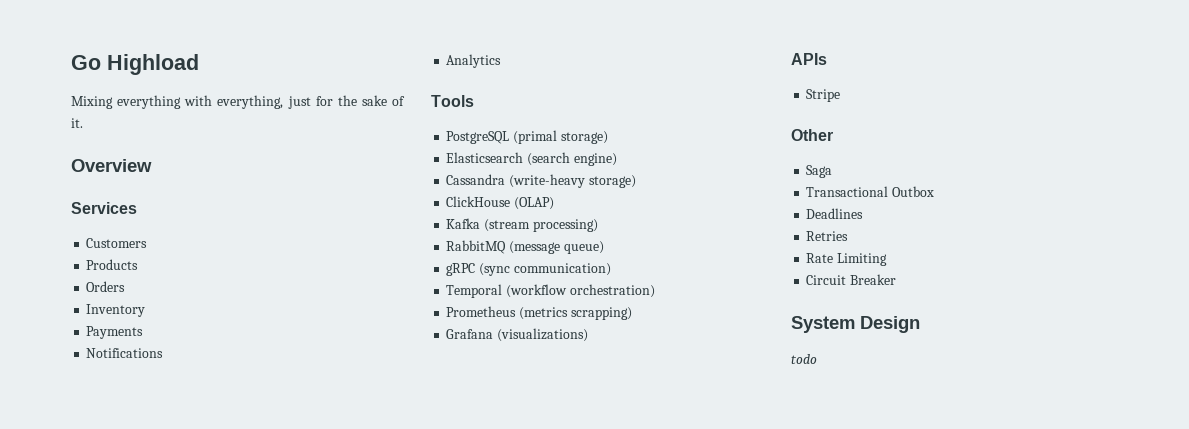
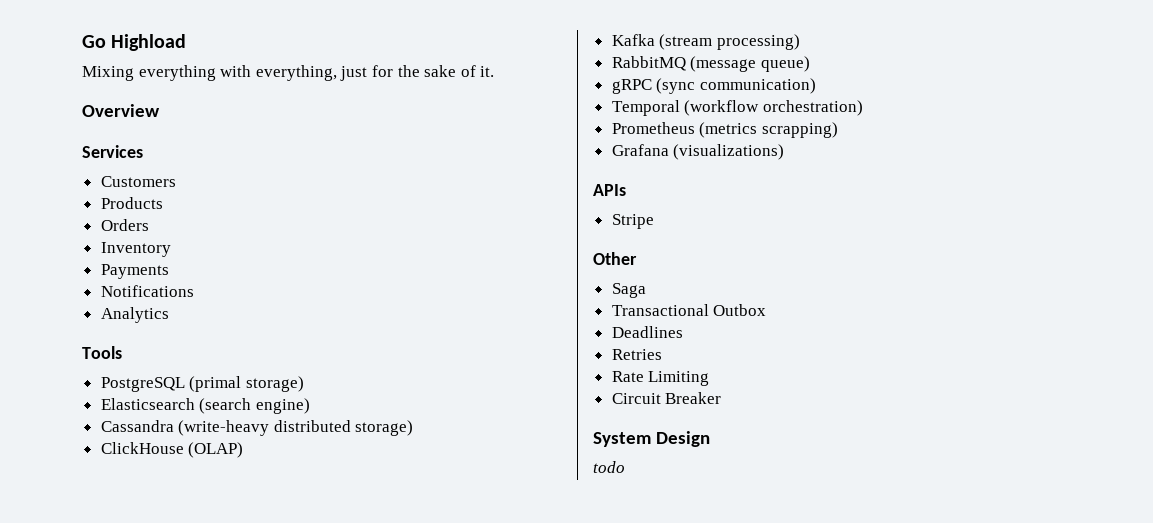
- Cassandra (write-heavy storage)
+ Cassandra (write-heavy distributed storage)

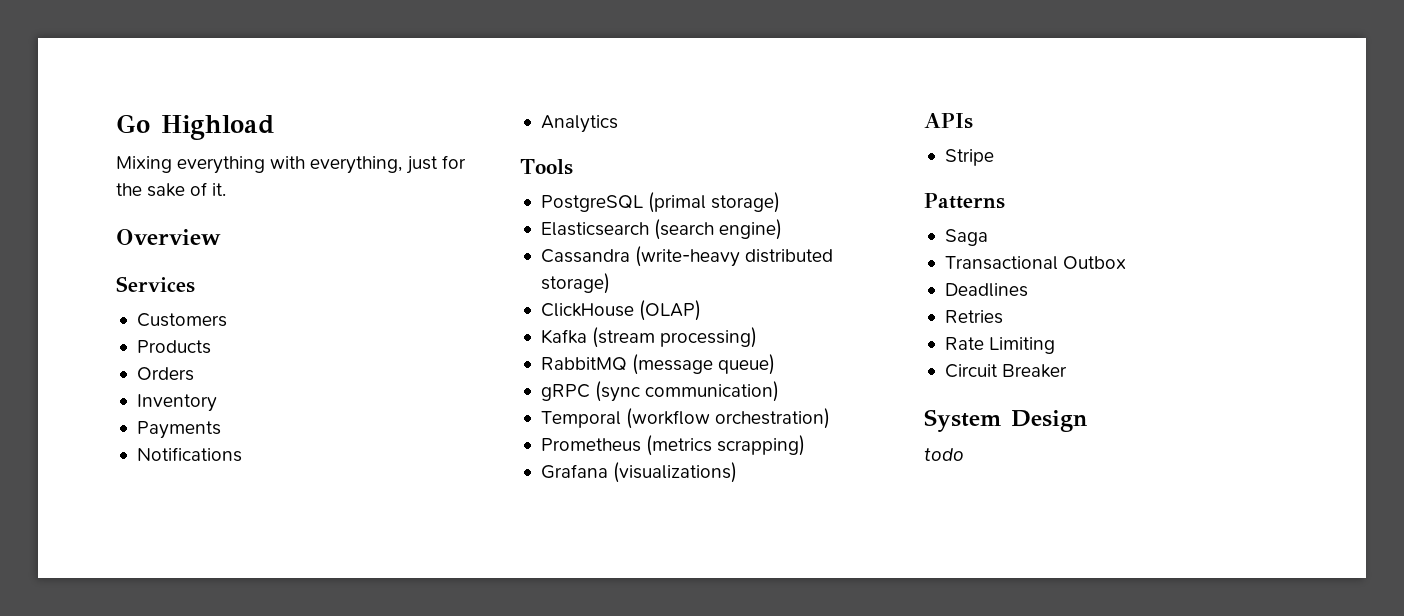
- Other
+ Patterns

